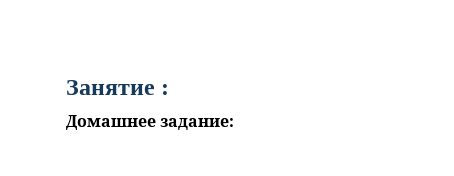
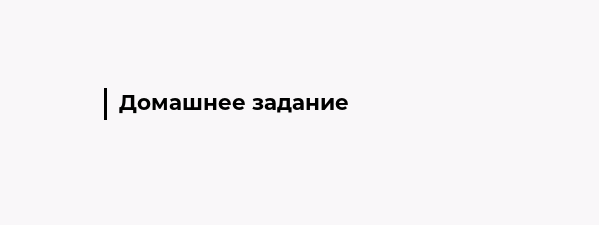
- Занятие :
- Домашнее задание:
+ Домашнее задание

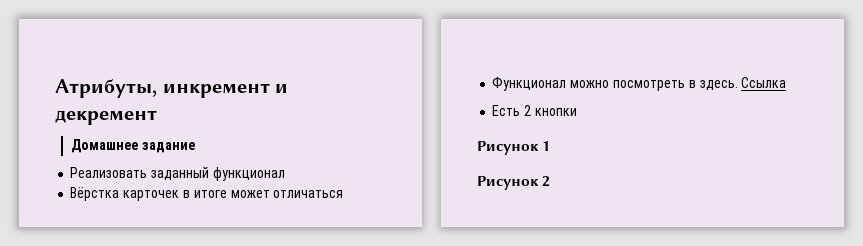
+ Атрибуты, инкремент и декремент
  Домашнее задание
+ Реализовать заданный функционал
+ Вёрстка карточек в итоге может отличаться
+ Функционал можно посмотреть в здесь. Ссылка
+ Есть 2 кнопки
+ Рисунок 1
+ Рисунок 2

